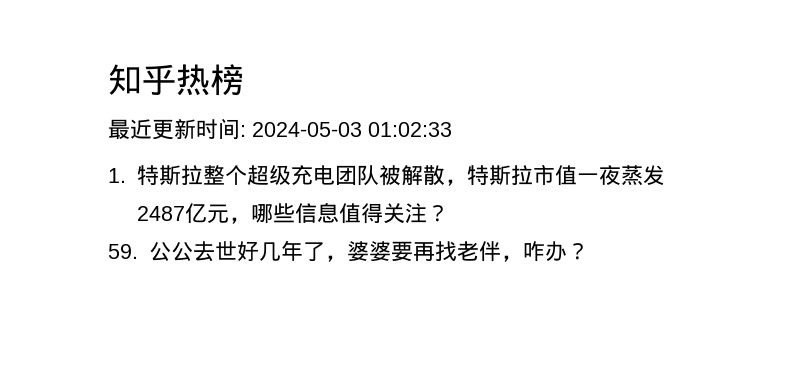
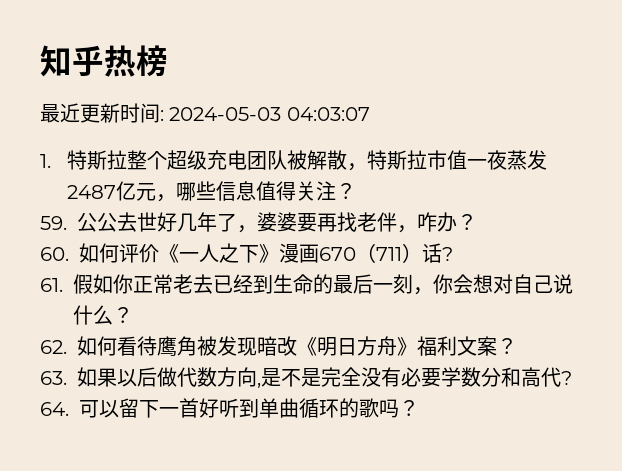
- 最近更新时间: 2024-05-03 01:02:33
+ 最近更新时间: 2024-05-03 04:03:07
+ 60.如何评价《一人之下》漫画670（711）话?
+ 61.假如你正常老去已经到生命的最后一刻，你会想对自己说什么？
+ 62.如何看待鹰角被发现暗改《明日方舟》福利文案？
+ 63.如果以后做代数方向,是不是完全没有必要学数分和高代?
+ 64.可以留下一首好听到单曲循环的歌吗？

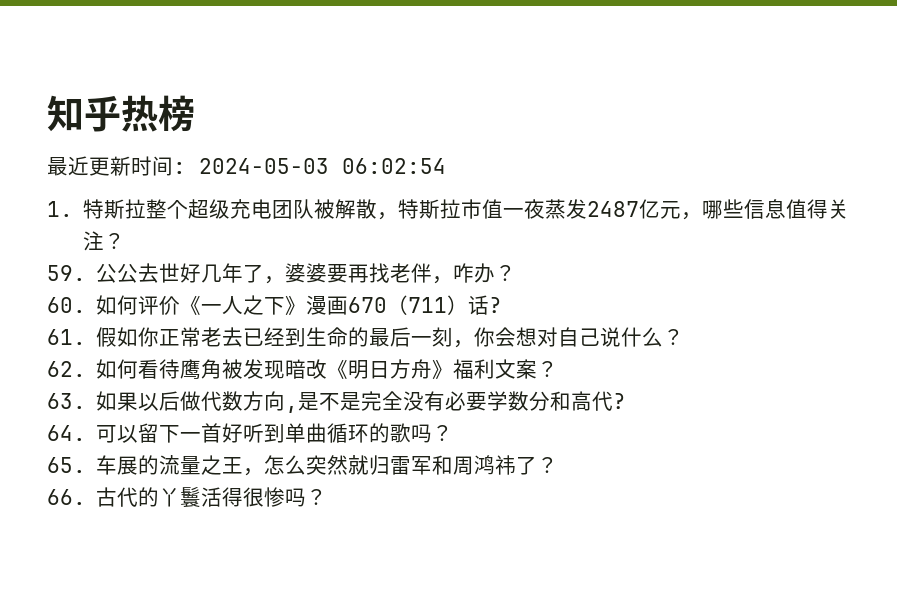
- 最近更新时间: 2024-05-03 04:03:07
+ 最近更新时间: 2024-05-03 06:02:54
+ 65.车展的流量之王，怎么突然就归雷军和周鸿祎了？
+ 66.古代的丫鬟活得很惨吗？

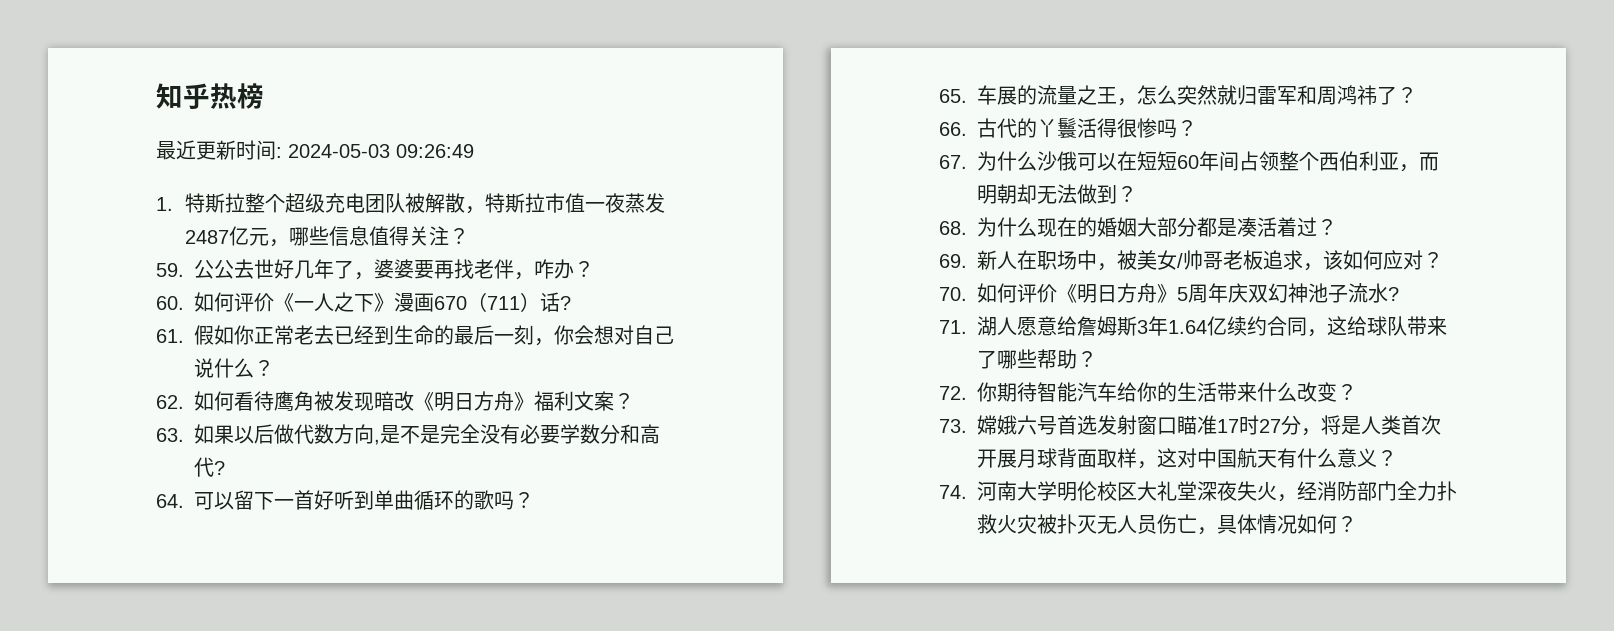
- 最近更新时间: 2024-05-03 06:02:54
+ 最近更新时间: 2024-05-03 09:26:49
+ 67.为什么沙俄可以在短短60年间占领整个西伯利亚，而明朝却无法做到？
+ 68.为什么现在的婚姻大部分都是凑活着过？
+ 69.新人在职场中，被美女/帅哥老板追求，该如何应对？
+ 70.如何评价《明日方舟》5周年庆双幻神池子流水?
+ 71.湖人愿意给詹姆斯3年1.64亿续约合同，这给球队带来了哪些帮助？
+ 72.你期待智能汽车给你的生活带来什么改变？
+ 73.嫦娥六号首选发射窗口瞄准17时27分，将是人类首次开展月球背面取样，这对中国航天有什么意义？
+ 74.河南大学明伦校区大礼堂深夜失火，经消防部门全力扑救火灾被扑灭无人员伤亡，具体情况如何？

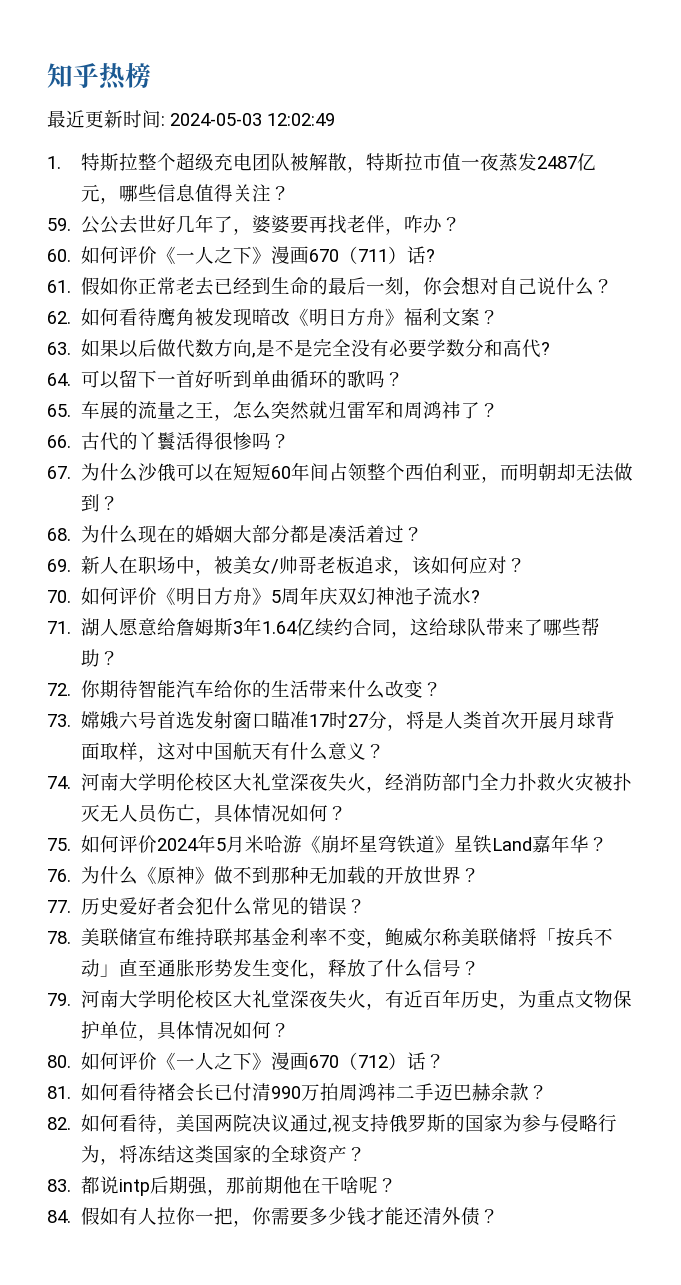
- 最近更新时间: 2024-05-03 09:26:49
+ 最近更新时间: 2024-05-03 12:02:49
+ 75.如何评价2024年5月米哈游《崩坏星穹铁道》星铁Land嘉年华？
+ 76.为什么《原神》做不到那种无加载的开放世界？
+ 77.历史爱好者会犯什么常见的错误？
+ 78.美联储宣布维持联邦基金利率不变，鲍威尔称美联储将「按兵不动」直至通胀形势发生变化，释放了什么信号？
+ 79.河南大学明伦校区大礼堂深夜失火，有近百年历史，为重点文物保护单位，具体情况如何？
+ 80.如何评价《一人之下》漫画670（712）话？
+ 81.如何看待褚会长已付清990万拍周鸿祎二手迈巴赫余款？
+ 82.如何看待，美国两院决议通过,视支持俄罗斯的国家为参与侵略行为，将冻结这类国家的全球资产？
+ 83.都说intp后期强，那前期他在干啥呢？
+ 84.假如有人拉你一把，你需要多少钱才能还清外债？

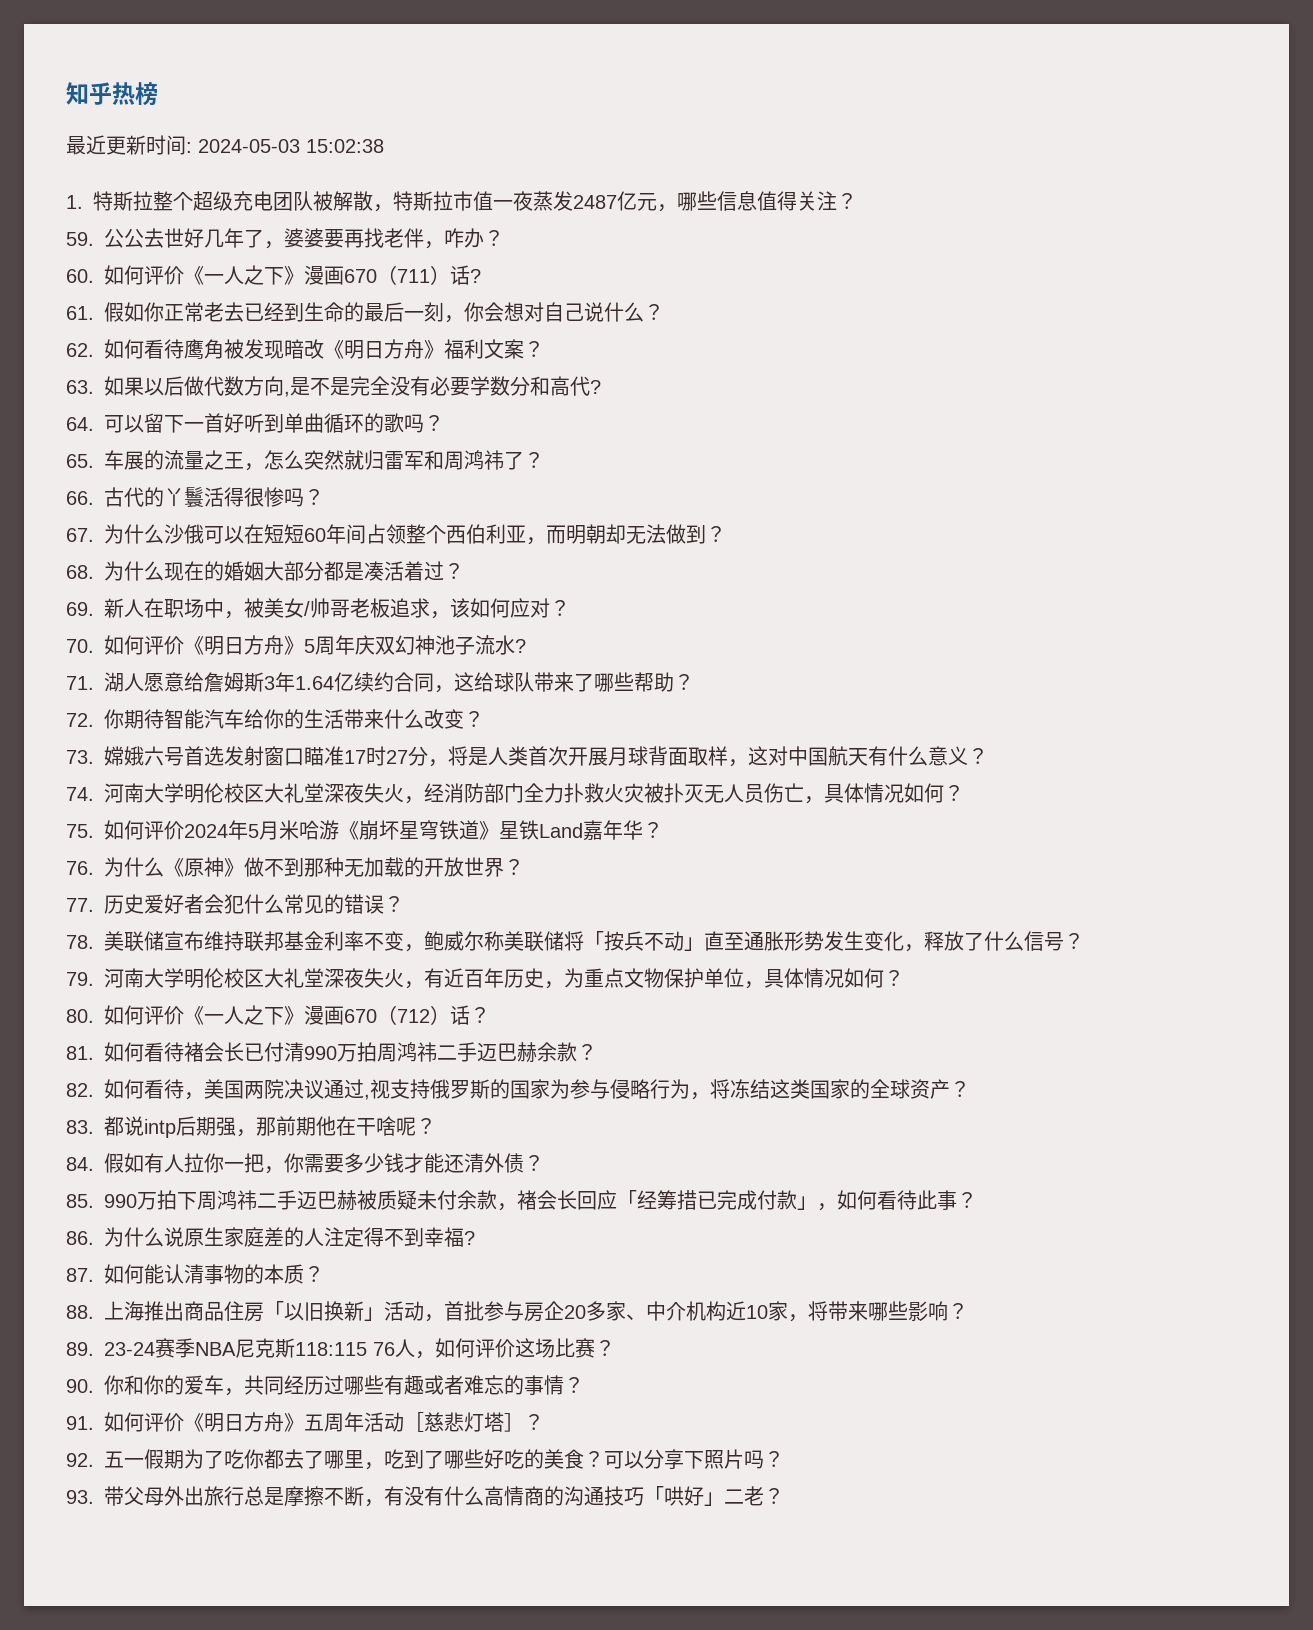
- 最近更新时间: 2024-05-03 12:02:49
+ 最近更新时间: 2024-05-03 15:02:38
+ 85. 990万拍下周鸿祎二手迈巴赫被质疑未付余款，褚会长回应「经筹措已完成付款」，如何看待此事？
+ 86.为什么说原生家庭差的人注定得不到幸福?
+ 87.如何能认清事物的本质？
+ 88.上海推出商品住房「以旧换新」活动，首批参与房企20多家、中介机构近10家，将带来哪些影响？
+ 89. 23-24赛季NBA尼克斯118:115 76人，如何评价这场比赛？
+ 90.你和你的爱车，共同经历过哪些有趣或者难忘的事情？
+ 91.如何评价《明日方舟》五周年活动［慈悲灯塔］？
+ 92.五一假期为了吃你都去了哪里，吃到了哪些好吃的美食？可以分享下照片吗？
+ 93.带父母外出旅行总是摩擦不断，有没有什么高情商的沟通技巧「哄好」二老？

